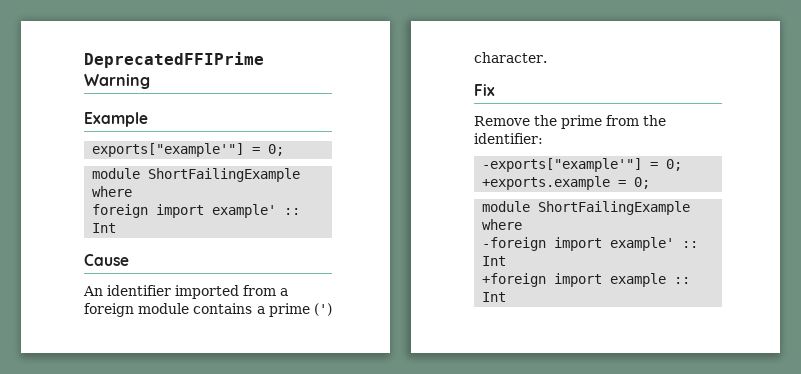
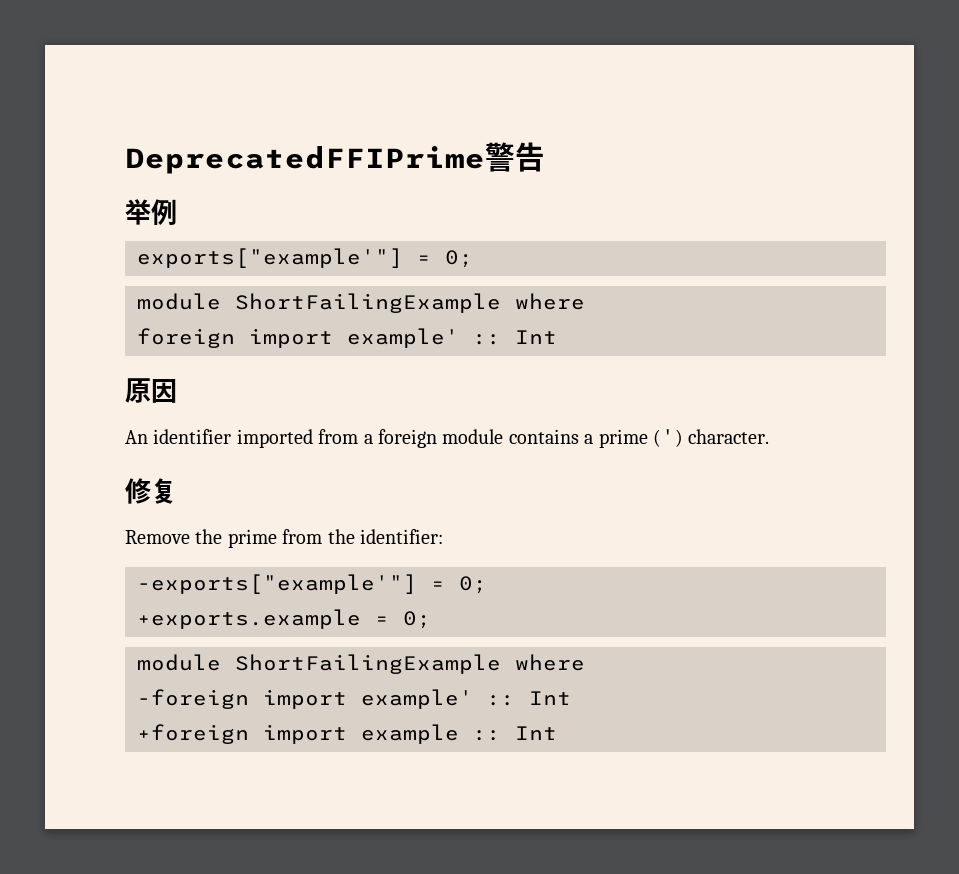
- DeprecatedFFIPrime Warning
- Example
+ DeprecatedFFIPrime警告
+ 举例
- Cause
+ 原因
- Fix
+ 修复

